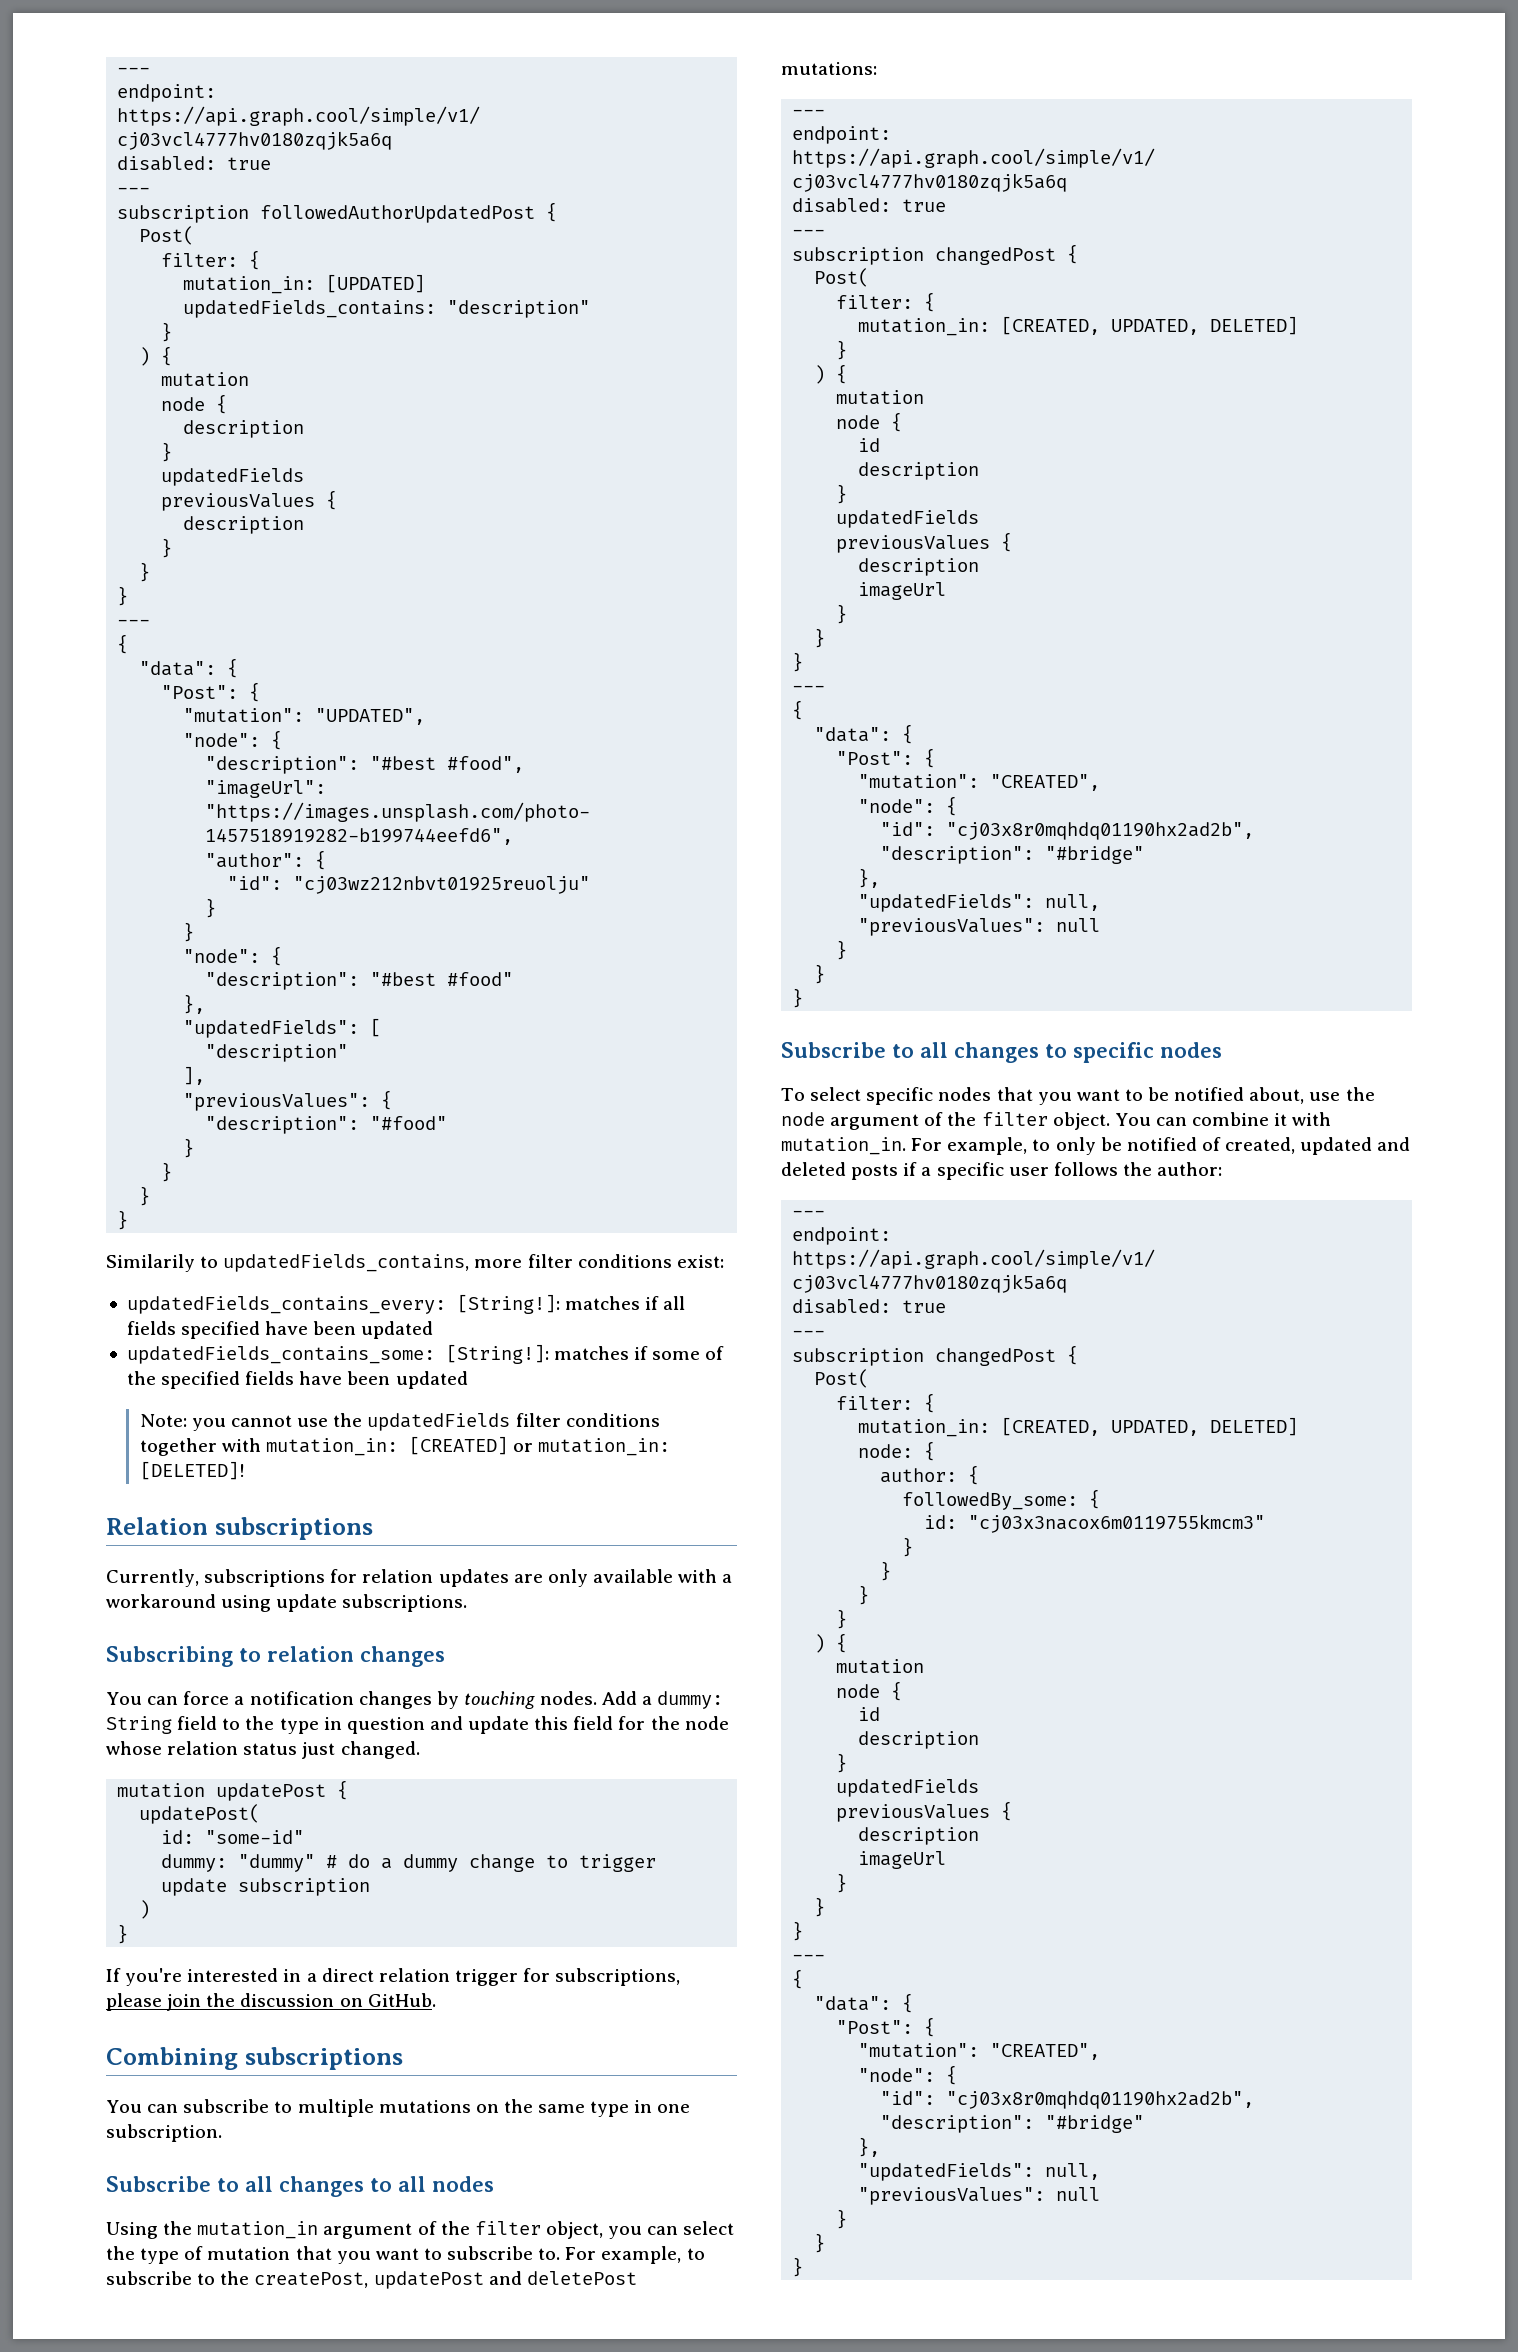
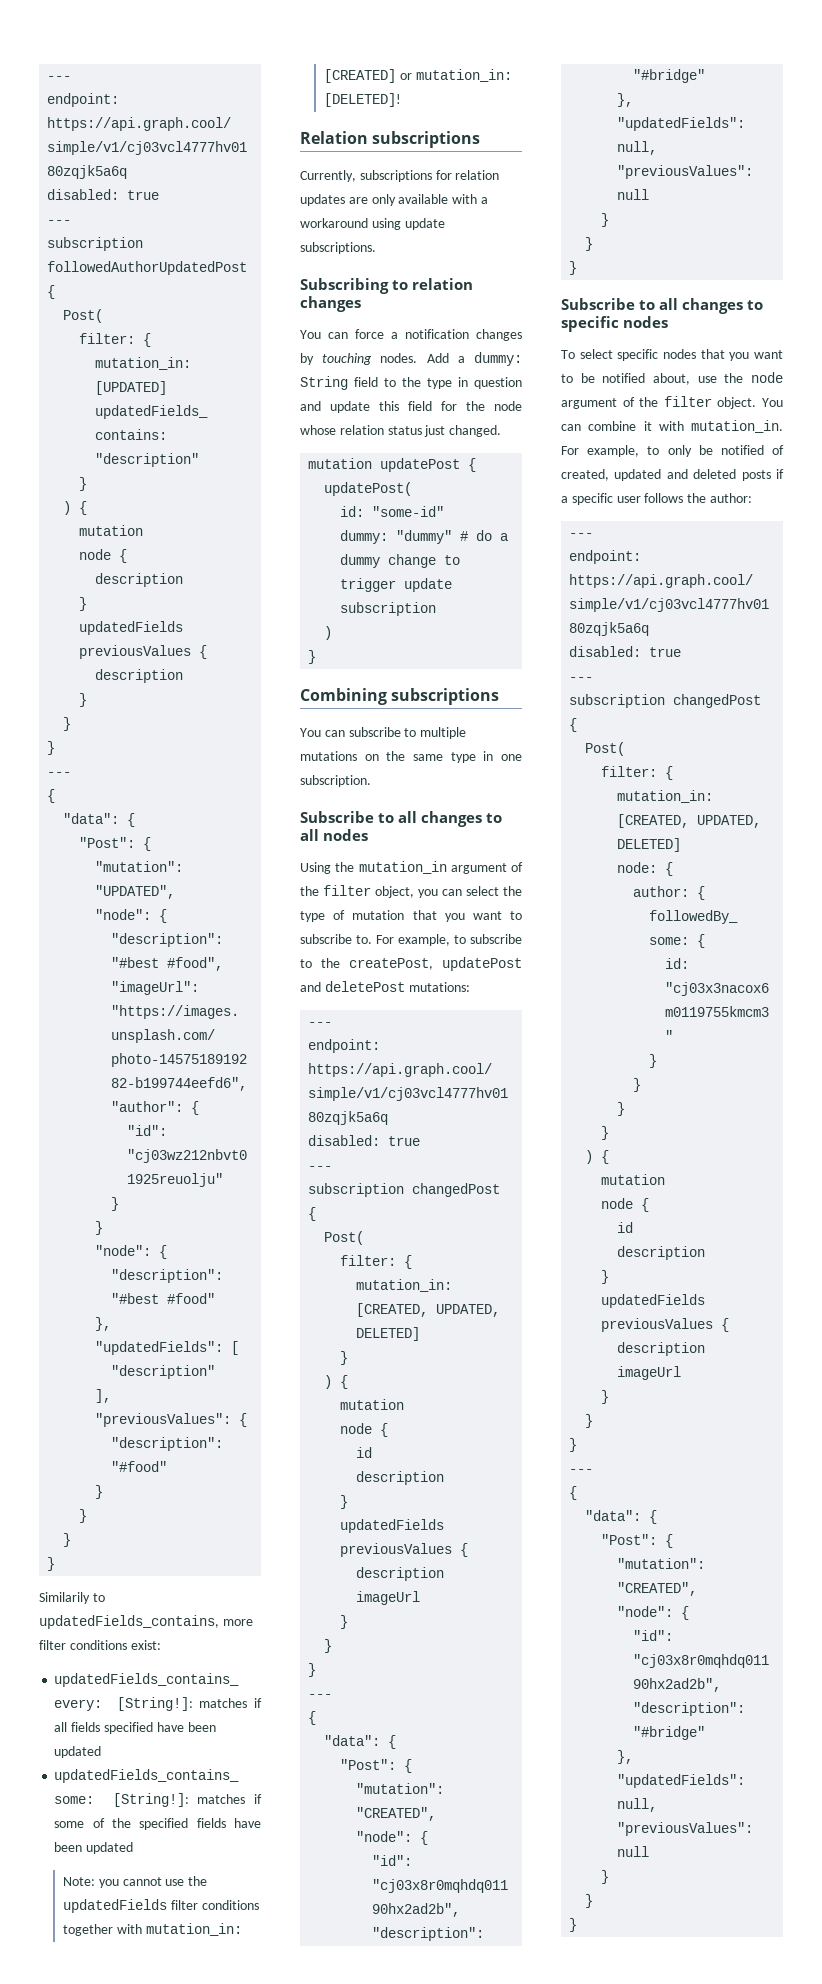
- If you're interested in a direct relation trigger for subscriptions, please join the discussion on GitHub.

